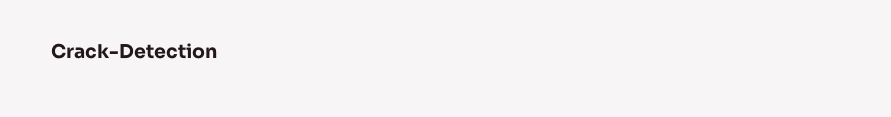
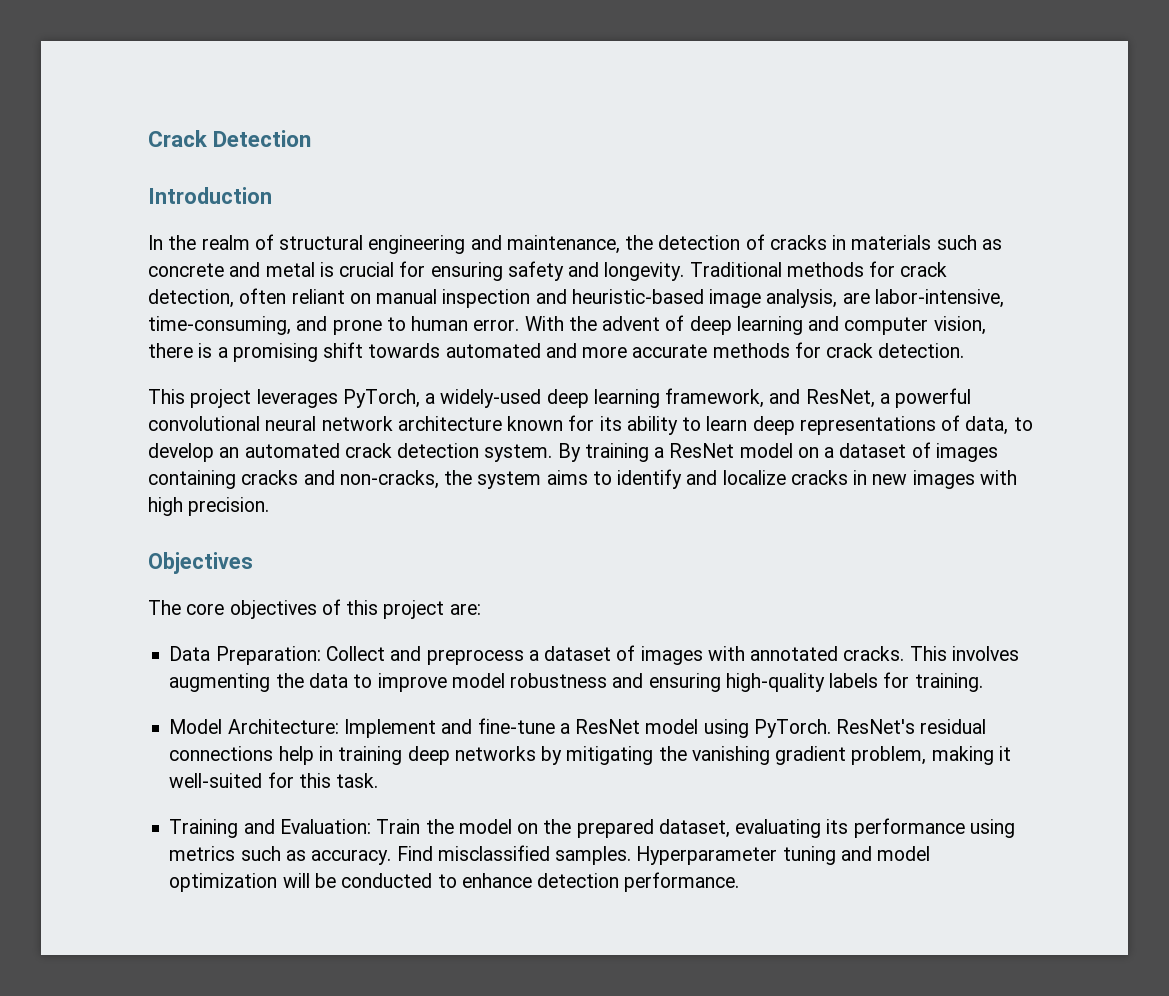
- Crack-Detection
+ Crack Detection
+ Introduction
+ In the realm of structural engineering and maintenance, the detection of cracks in materials such as concrete and metal is crucial for ensuring safety and longevity. Traditional methods for crack detection, often reliant on manual inspection and heuristic-based image analysis, are labor-intensive, time-consuming, and prone to human error. With the advent of deep learning and computer vision, there is a promising shift towards automated and more accurate methods for crack detection.
+ This project leverages PyTorch, a widely-used deep learning framework, and ResNet, a powerful convolutional neural network architecture known for its ability to learn deep representations of data, to develop an automated crack detection system. By training a ResNet model on a dataset of images containing cracks and non-cracks, the system aims to identify and localize cracks in new images with high precision.
+ Objectives
+ The core objectives of this project are:
+ Data Preparation: Collect and preprocess a dataset of images with annotated cracks. This involves augmenting the data to improve model robustness and ensuring high-quality labels for training.
+ Model Architecture: Implement and fine-tune a ResNet model using PyTorch. ResNet's residual connections help in training deep networks by mitigating the vanishing gradient problem, making it well-suited for this task.
+ Training and Evaluation: Train the model on the prepared dataset, evaluating its performance using metrics such as accuracy. Find misclassified samples. Hyperparameter tuning and model optimization will be conducted to enhance detection performance.

